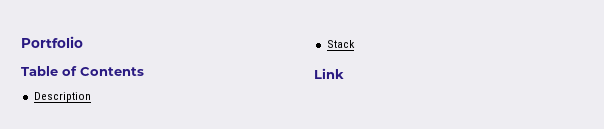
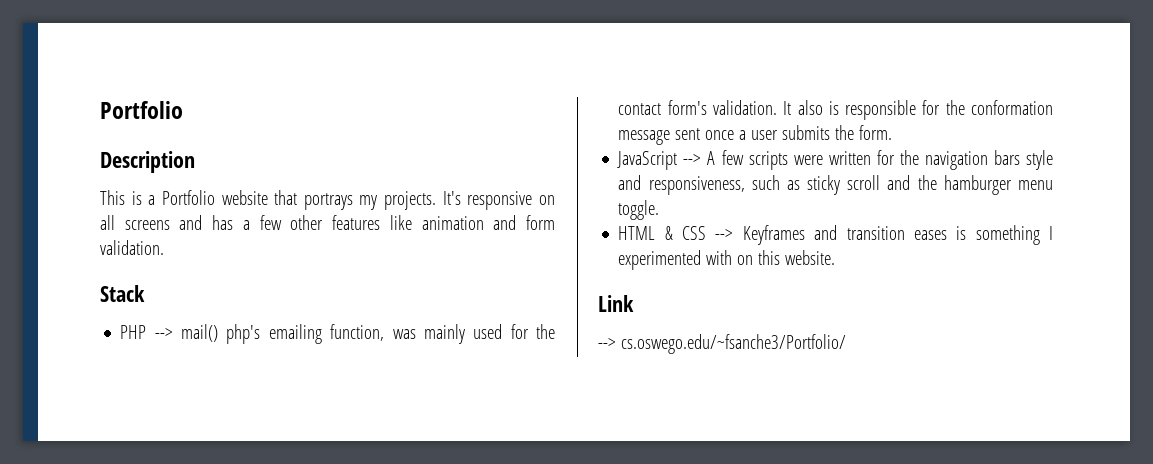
- Table of Contents
  Description
+ This is a Portfolio website that portrays my projects. It's responsive on all screens and has a few other features like animation and form validation.
  Stack
+ PHP --> mail() php's emailing function, was mainly used for the contact form's validation. It also is responsible for the conformation message sent once a user submits the form.
+ JavaScript --> A few scripts were written for the navigation bars style and responsiveness, such as sticky scroll and the hamburger menu toggle.
+ HTML & CSS --> Keyframes and transition eases is something I experimented with on this website.
+ --> cs.oswego.edu/~fsanche3/Portfolio/

